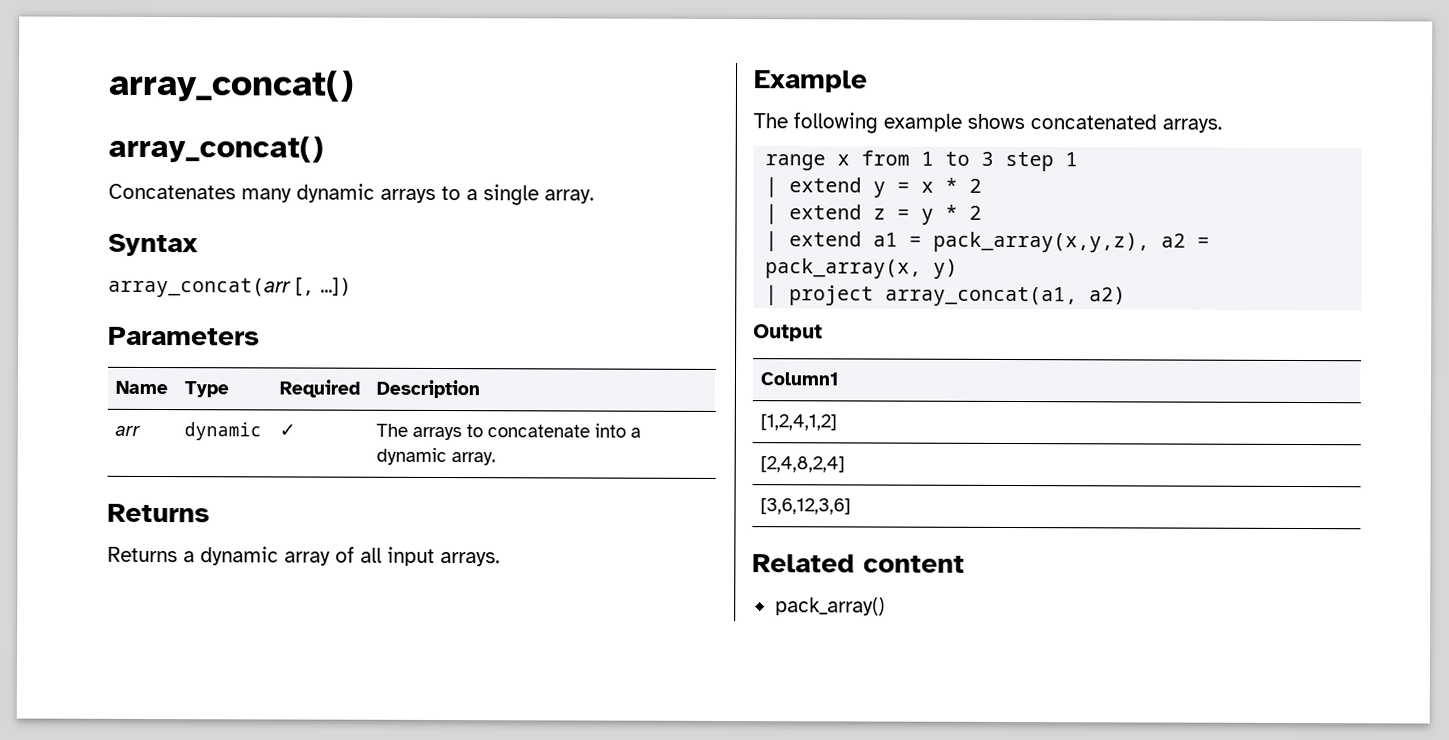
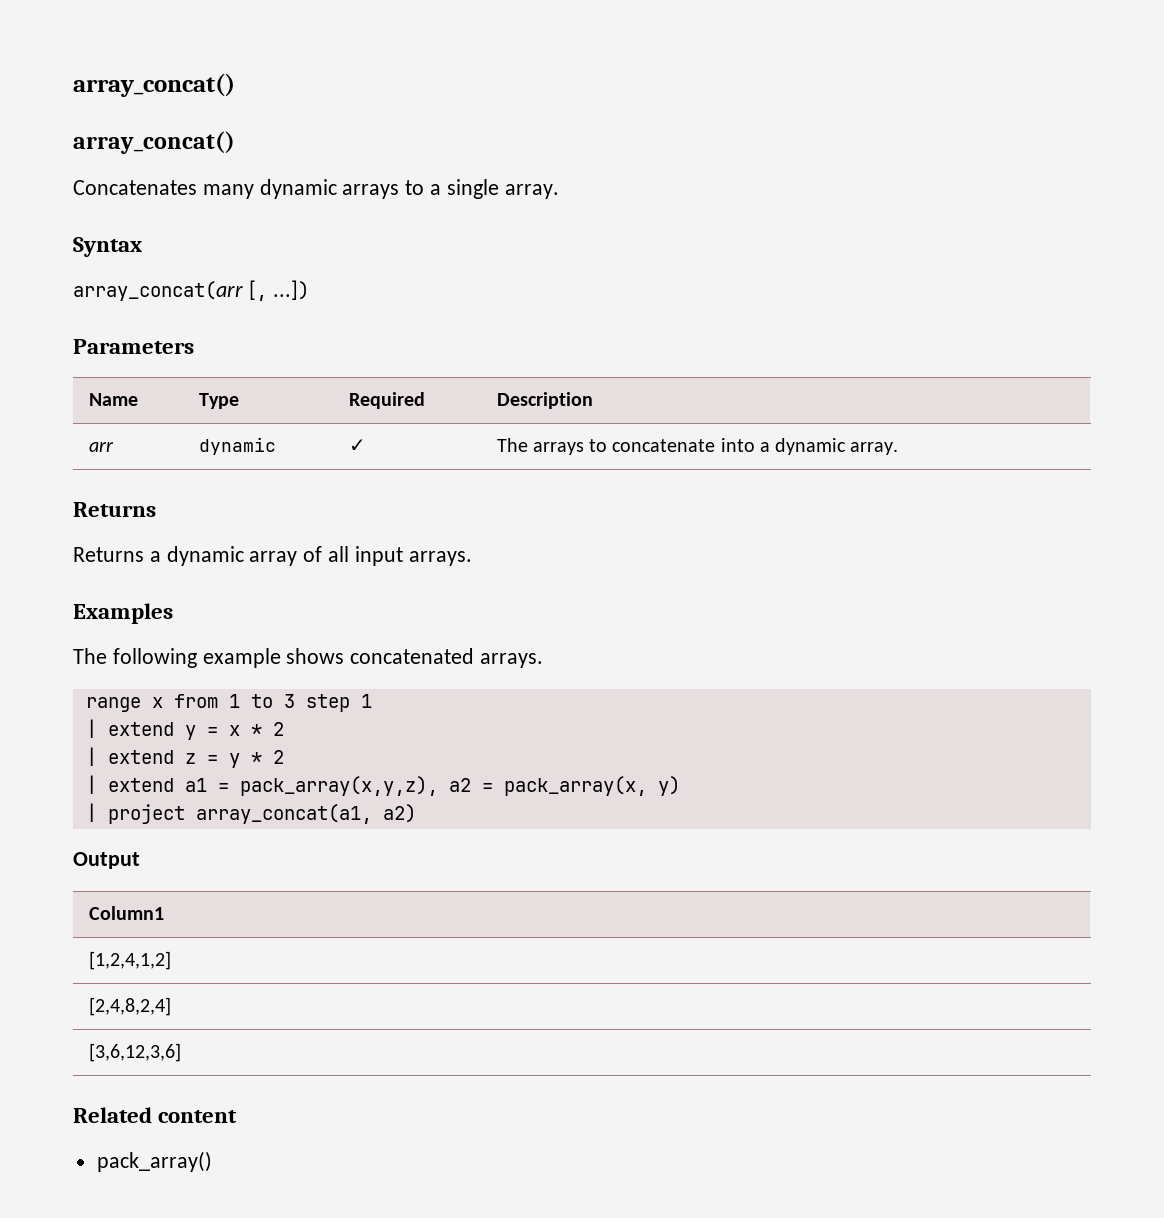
- Example
+ Examples

